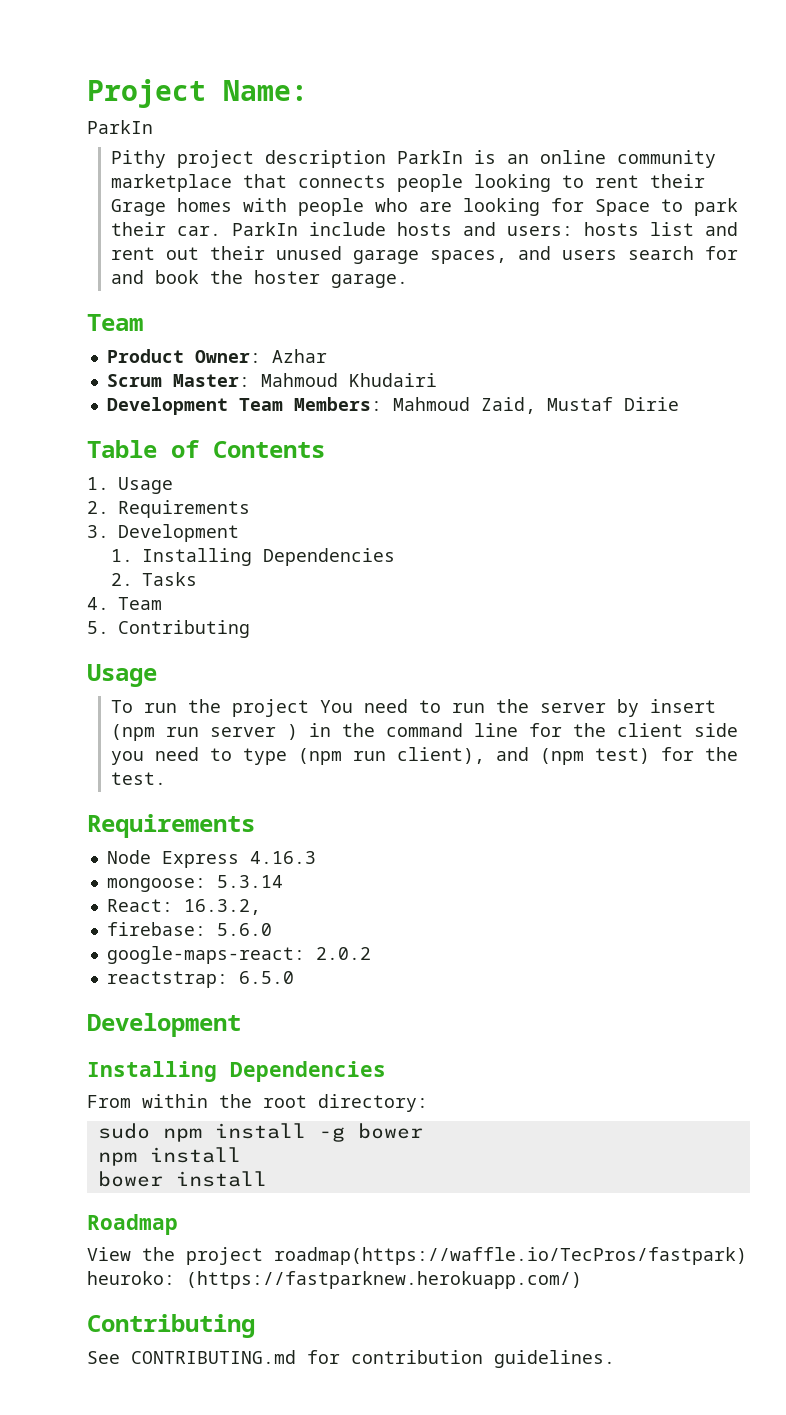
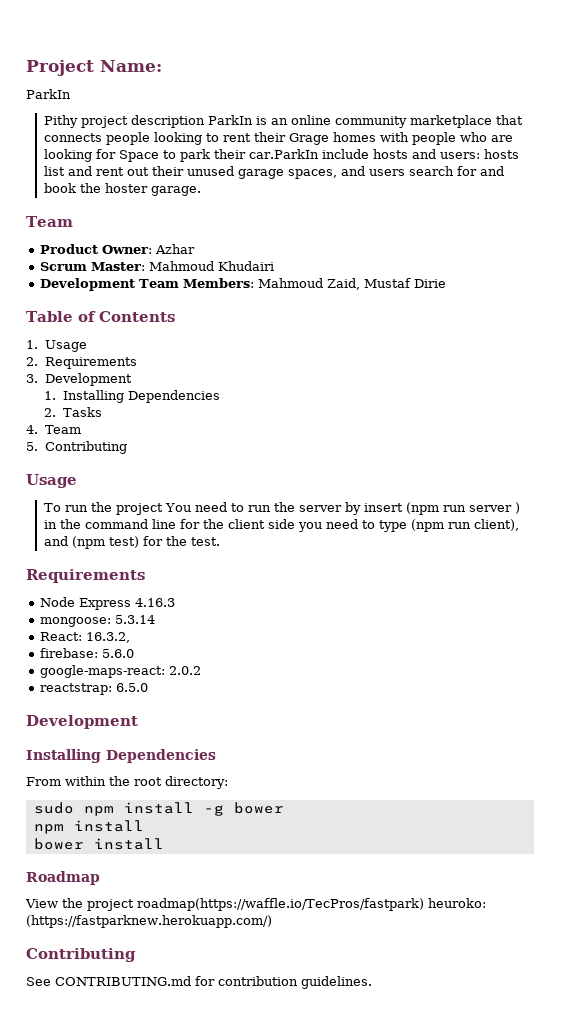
- Pithy project description ParkIn is an online community marketplace that connects people looking to rent their Grage homes with people who are looking for Space to park their car. ParkIn include hosts and users: hosts list and rent out their unused garage spaces, and users search for and book the hoster garage.
+ Pithy project description ParkIn is an online community marketplace that connects people looking to rent their Grage homes with people who are looking for Space to park their car.ParkIn include hosts and users: hosts list and rent out their unused garage spaces, and users search for and book the hoster garage.

